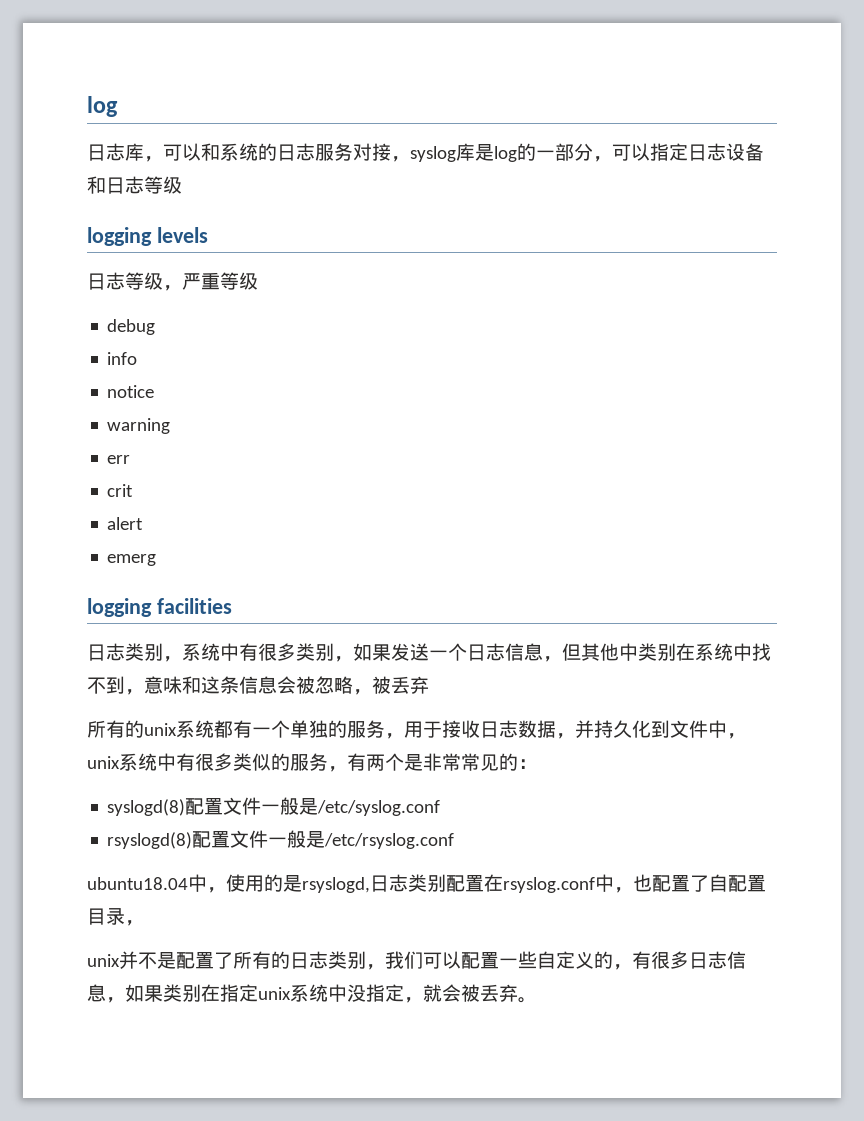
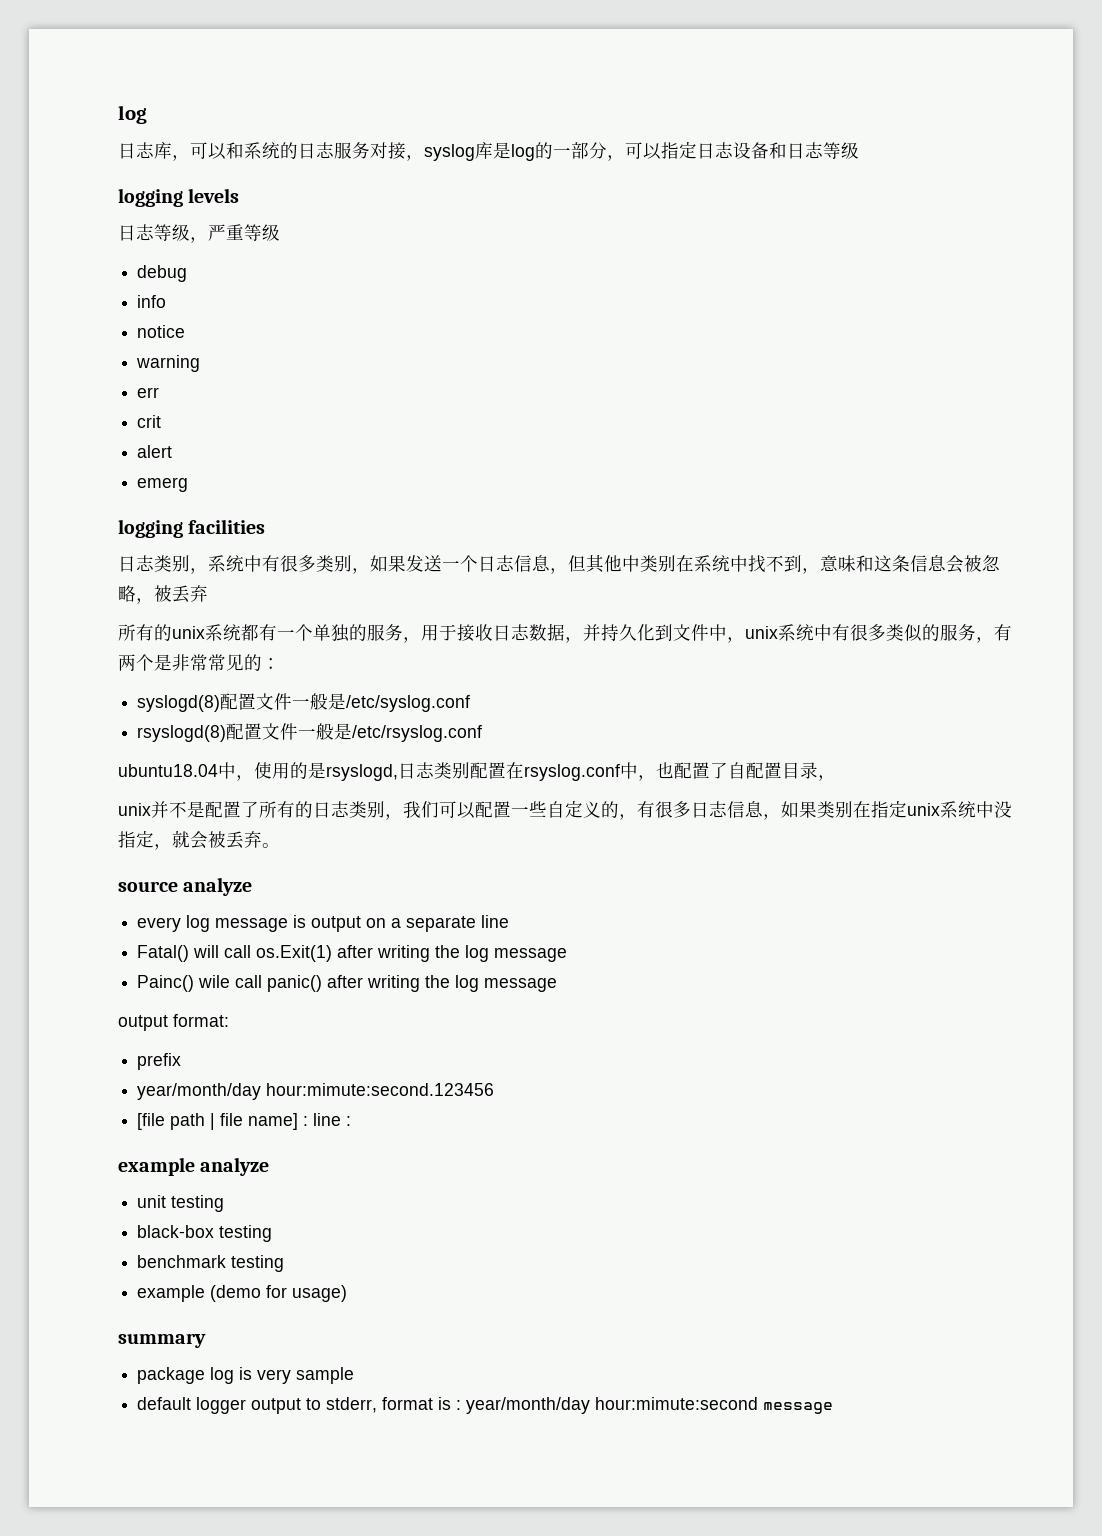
+ source analyze
+ every log message is output on a separate line
+ Fatal() will call os.Exit(1) after writing the log message
+ Painc() wile call panic() after writing the log message
+ output format:
+ prefix
+ year/month/day hour:mimute:second.123456
+ [file path | file name] : line :
+ example analyze
+ unit testing
+ black-box testing
+ benchmark testing
+ example (demo for usage)
+ summary
+ package log is very sample
+ default logger output to stderr, format is : year/month/day hour:mimute:second message

